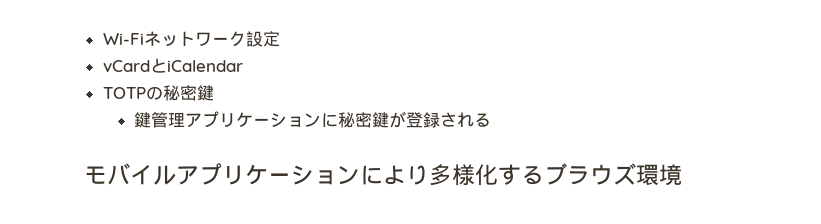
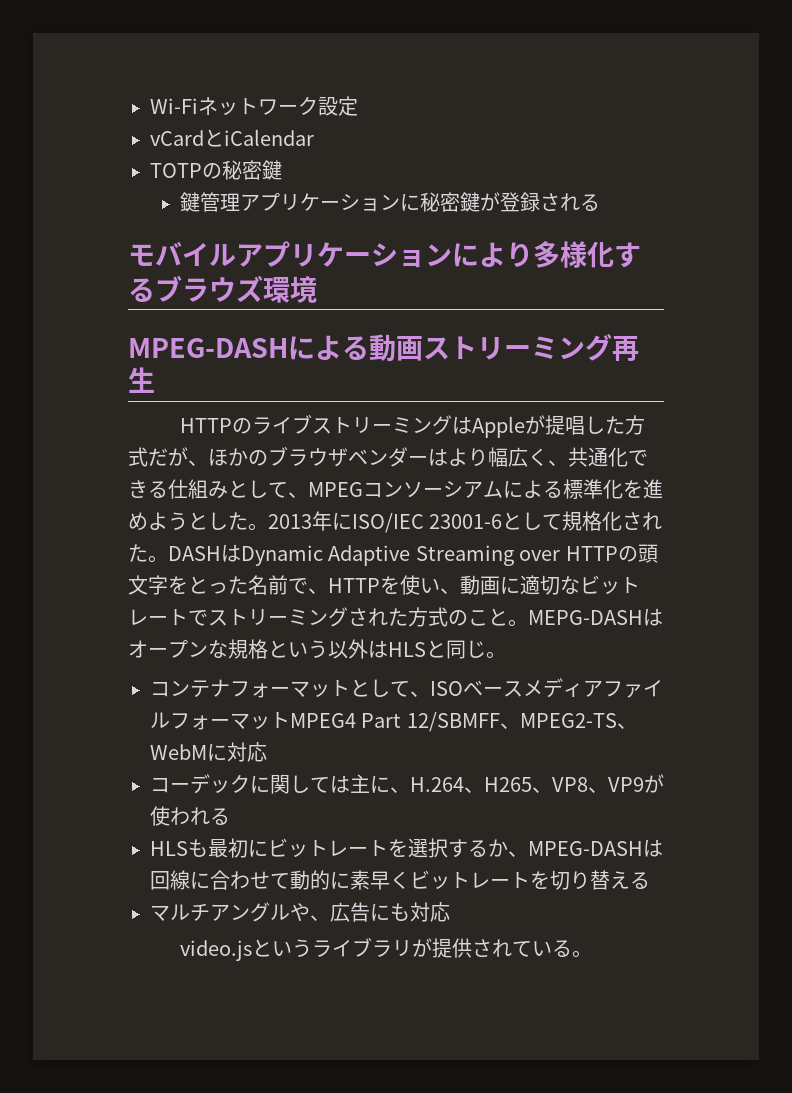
+ MPEG-DASHによる動画ストリーミング再生
+ HTTPのライブストリーミングはAppleが提唱した方式だが、ほかのブラウザベンダーはより幅広く、共通化できる仕組みとして、MPEGコンソーシアムによる標準化を進めようとした。2013年にISO/IEC 23001-6として規格化された。DASHはDynamic Adaptive Streaming over HTTPの頭文字をとった名前で、HTTPを使い、動画に適切なビットレートでストリーミングされた方式のこと。MEPG-DASHはオープンな規格という以外はHLSと同じ。
+ コンテナフォーマットとして、ISOベースメディアファイルフォーマットMPEG4 Part 12/SBMFF、MPEG2-TS、WebMに対応
+ コーデックに関しては主に、H.264、H265、VP8、VP9が使われる
+ HLSも最初にビットレートを選択するか、MPEG-DASHは回線に合わせて動的に素早くビットレートを切り替える
+ マルチアングルや、広告にも対応
+ video.jsというライブラリが提供されている。

